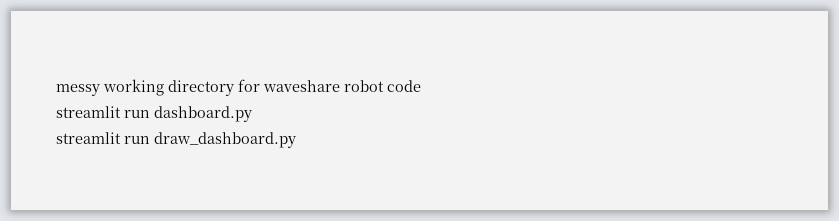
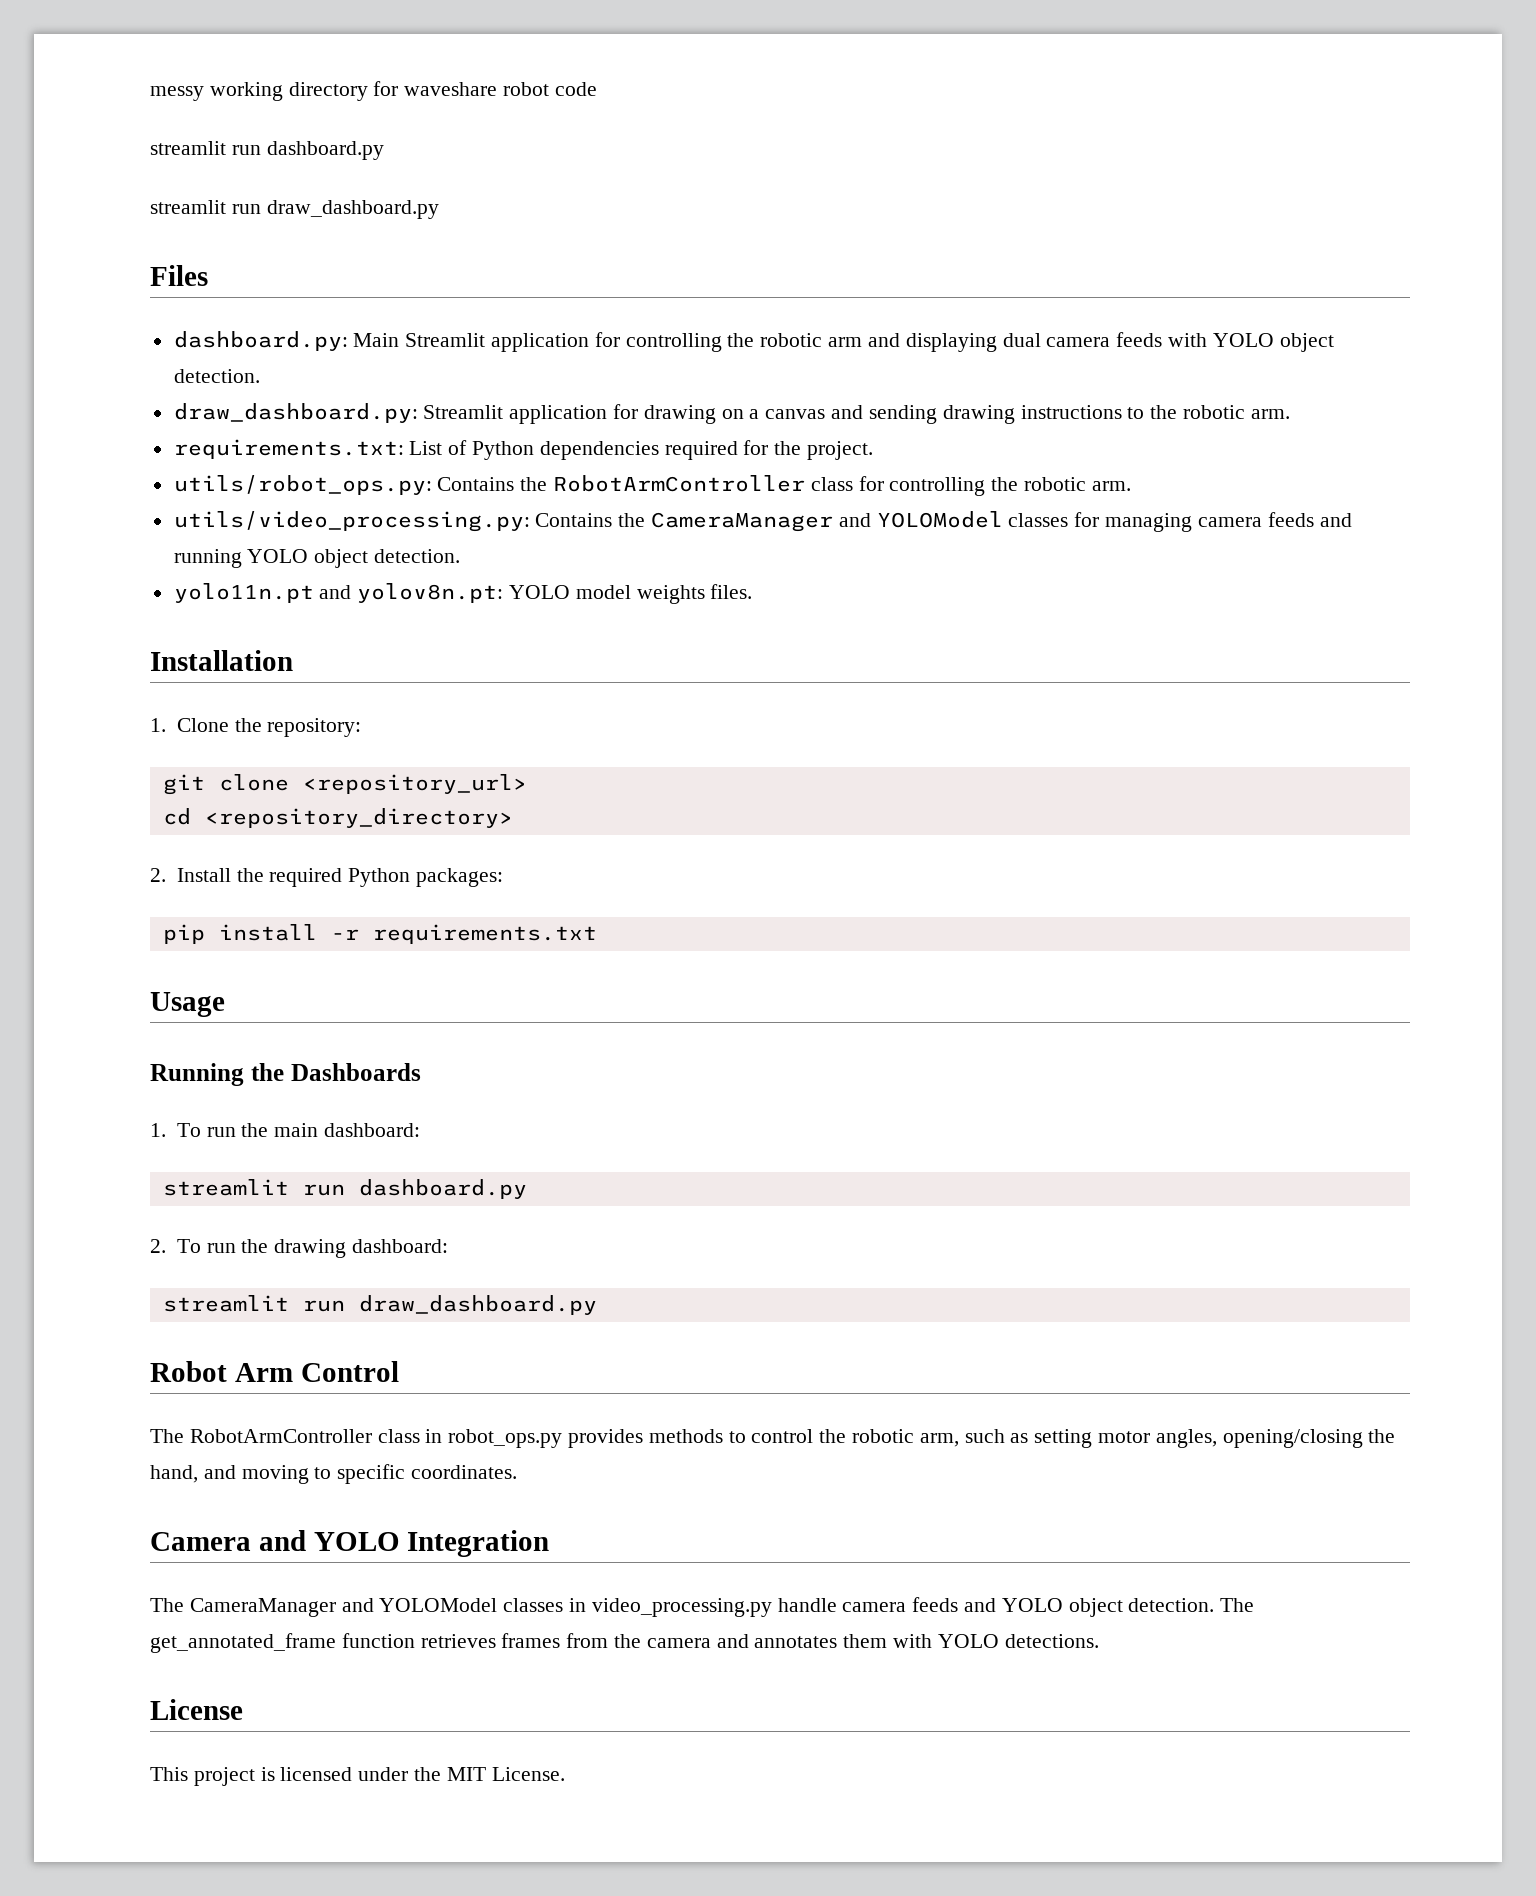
+ Files
+ dashboard.py: Main Streamlit application for controlling the robotic arm and displaying dual camera feeds with YOLO object detection.
+ draw_dashboard.py: Streamlit application for drawing on a canvas and sending drawing instructions to the robotic arm.
+ requirements.txt: List of Python dependencies required for the project.
+ utils/robot_ops.py: Contains the RobotArmController class for controlling the robotic arm.
+ utils/video_processing.py: Contains the CameraManager and YOLOModel classes for managing camera feeds and running YOLO object detection.
+ yolo11n.pt and yolov8n.pt: YOLO model weights files.
+ Installation
+ 1. Clone the repository:
+ git clone <repository_url>
+ cd <repository_directory>
+ 2. Install the required Python packages:
+ pip install -r requirements.txt
+ Usage
+ Running the Dashboards
+ 1. To run the main dashboard:
+ streamlit run dashboard.py
+ 2. To run the drawing dashboard:
+ streamlit run draw_dashboard.py
+ Robot Arm Control
+ The RobotArmController class in robot_ops.py provides methods to control the robotic arm, such as setting motor angles, opening/closing the hand, and moving to specific coordinates.
+ Camera and YOLO Integration
+ The CameraManager and YOLOModel classes in video_processing.py handle camera feeds and YOLO object detection. The get_annotated_frame function retrieves frames from the camera and annotates them with YOLO detections.
+ License
+ This project is licensed under the MIT License.

